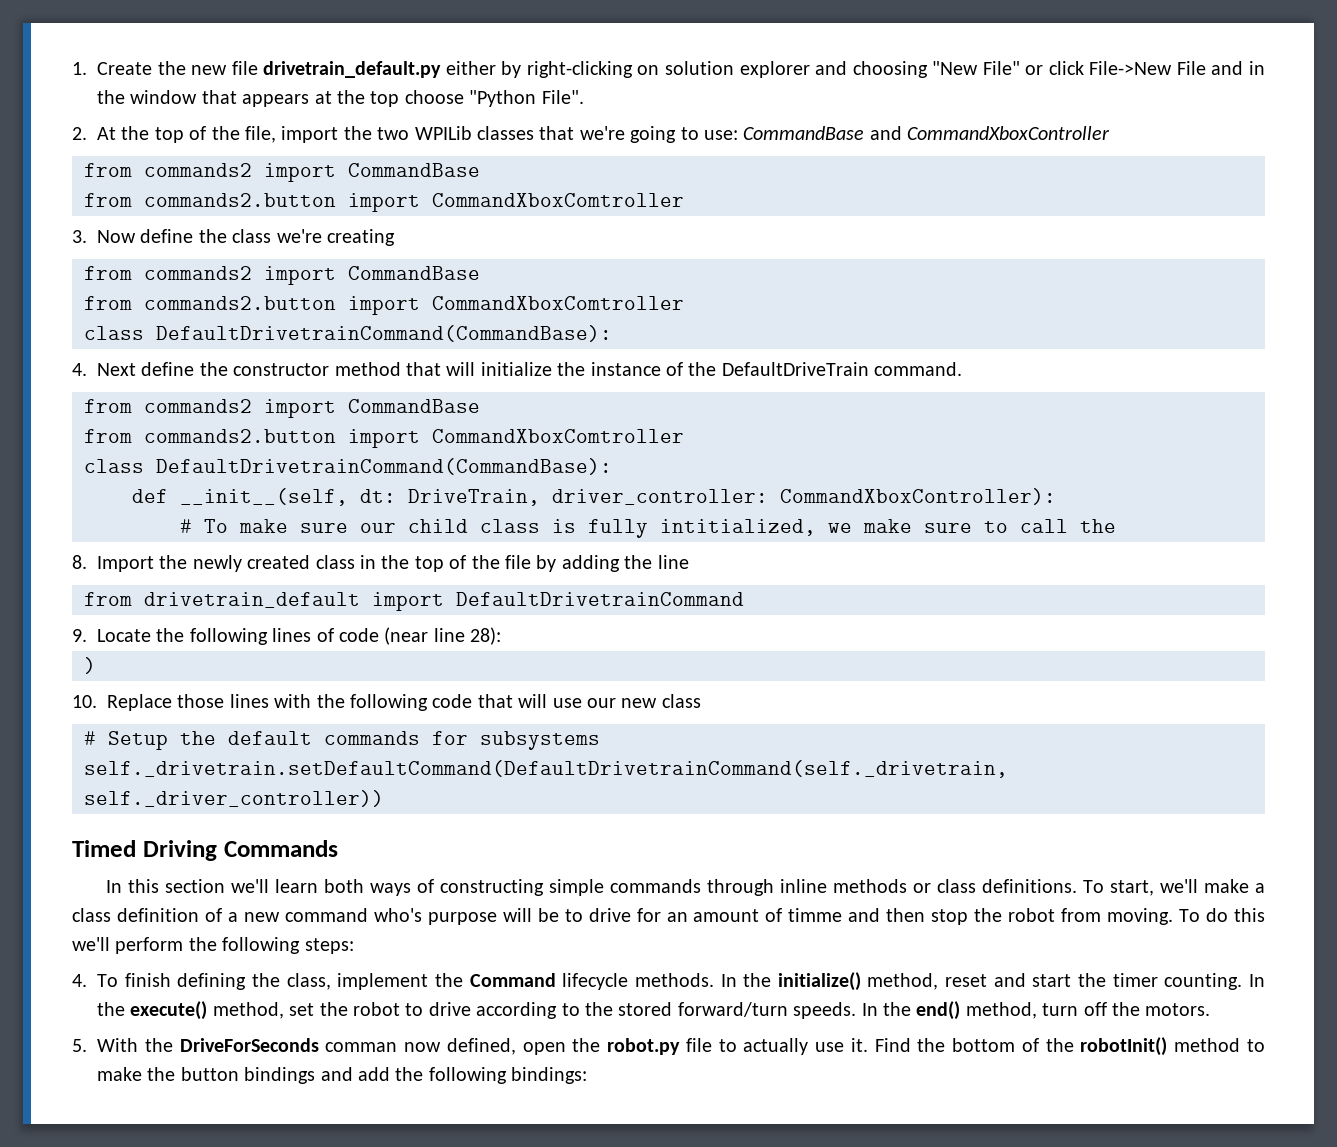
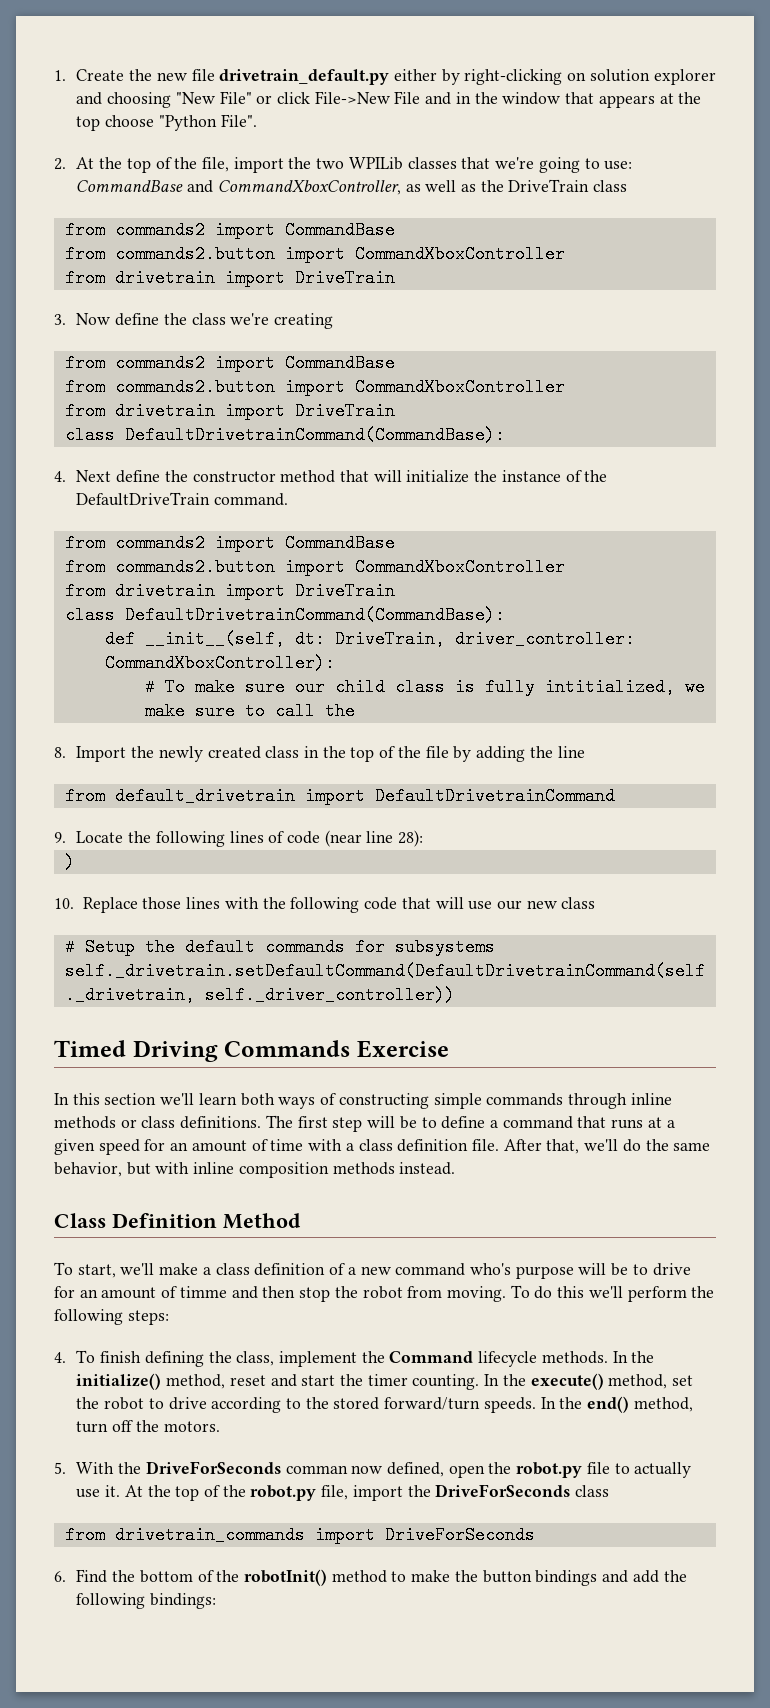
- 2. At the top of the file, import the two WPILib classes that we're going to use: CommandBase and CommandXboxController
+ 2. At the top of the file, import the two WPILib classes that we're going to use: CommandBase and CommandXboxController, as well as the DriveTrain class
  from commands2 import CommandBase
- from commands2.button import CommandXboxComtroller
+ from commands2.button import CommandXboxController
+ from drivetrain import DriveTrain
  3. Now define the class we're creating
  from commands2 import CommandBase
- from commands2.button import CommandXboxComtroller
+ from commands2.button import CommandXboxController
+ from drivetrain import DriveTrain
  4. Next define the constructor method that will initialize the instance of the DefaultDriveTrain command.
  from commands2 import CommandBase
- from commands2.button import CommandXboxComtroller
+ from commands2.button import CommandXboxController
+ from drivetrain import DriveTrain
- from drivetrain_default import DefaultDrivetrainCommand
+ from default_drivetrain import DefaultDrivetrainCommand
- Timed Driving Commands
+ Timed Driving Commands Exercise
- In this section we'll learn both ways of constructing simple commands through inline methods or class definitions. To start, we'll make a class definition of a new command who's purpose will be to drive for an amount of timme and then stop the robot from moving.
+ In this section we'll learn both ways of constructing simple commands through inline methods or class definitions. The first step will be to define a command that runs at a given speed for an amount of time with a class definition file. After that, we'll do the same behavior, but with inline composition methods instead.
+ Class Definition Method
+ To start, we'll make a class definition of a new command who's purpose will be to drive for an amount of timme and then stop the robot from moving.
- Find the bottom of the robotInit() method to make the button bindings and add the following bindings:
+ At the top of the robot.py file, import the DriveForSeconds class
+ from drivetrain_commands import DriveForSeconds
+ 6. Find the bottom of the robotInit() method to make the button bindings and add the following bindings:

